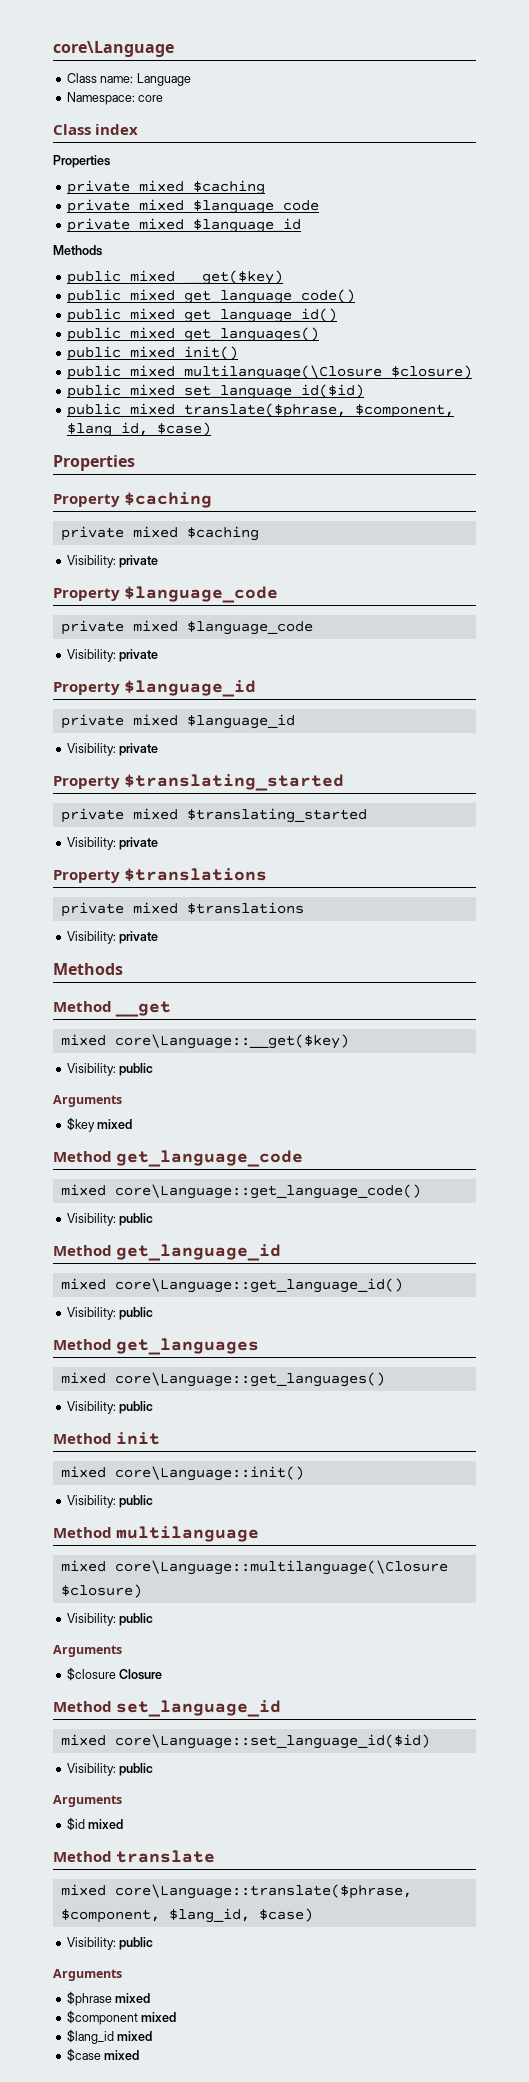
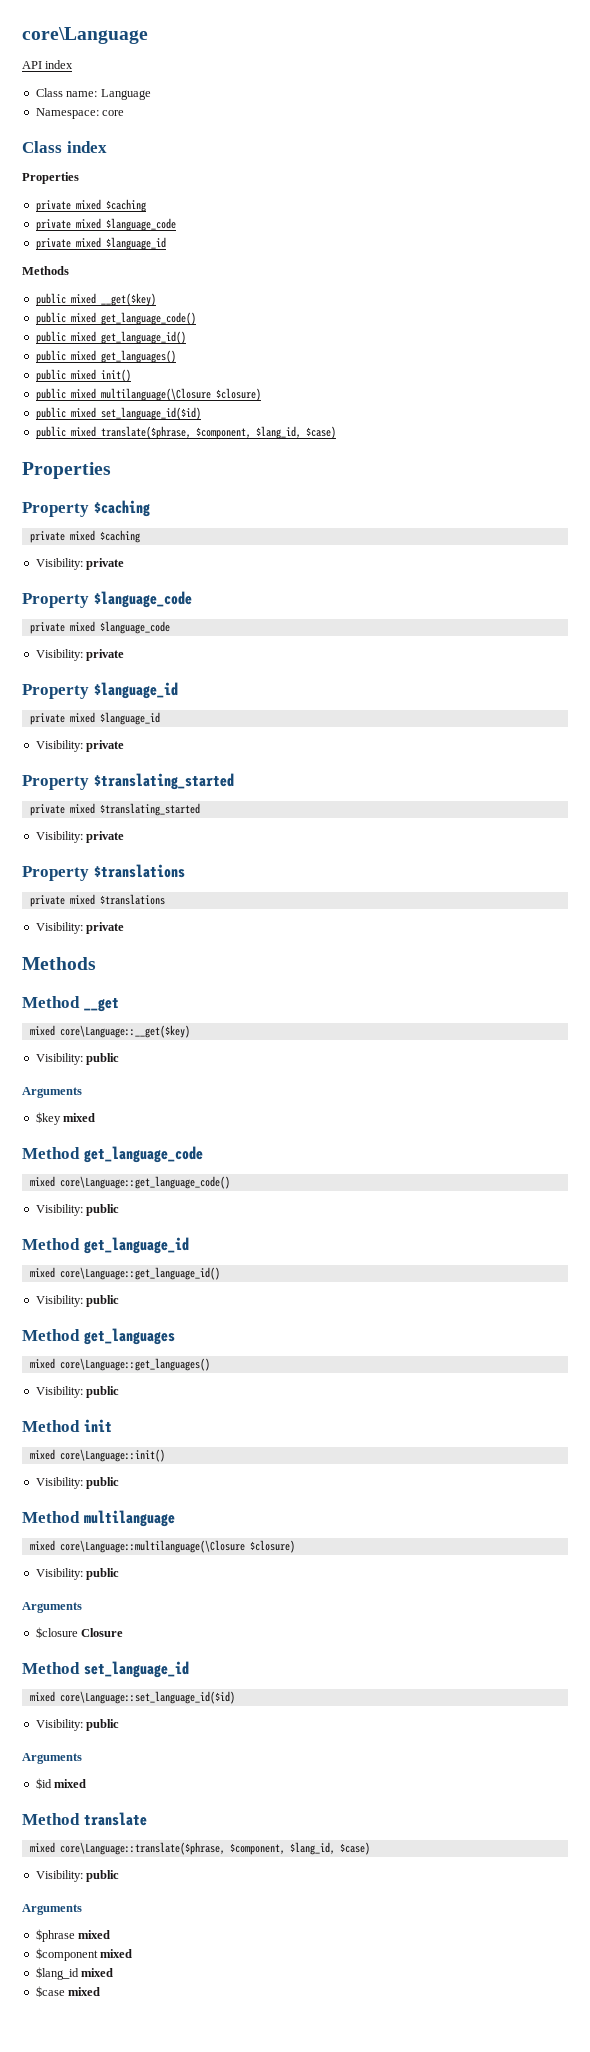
+ API index

